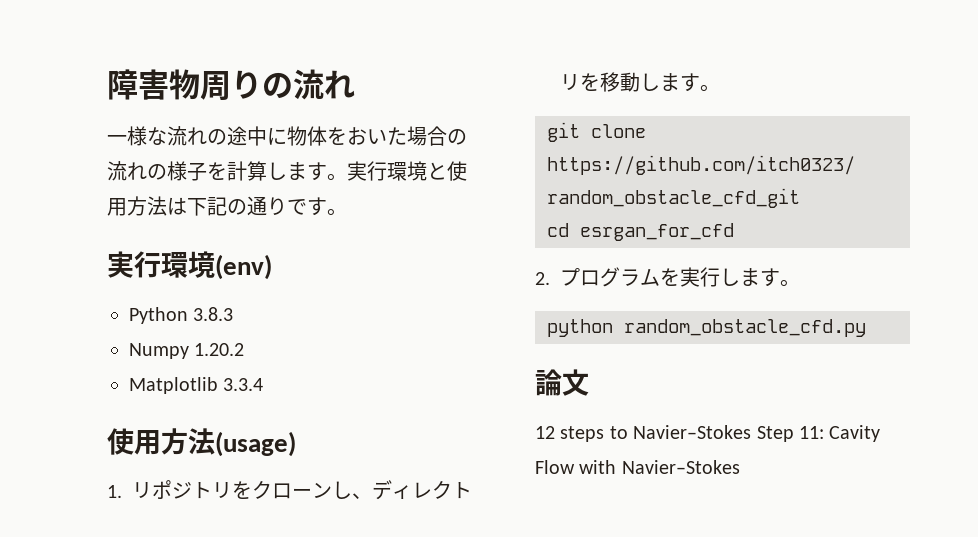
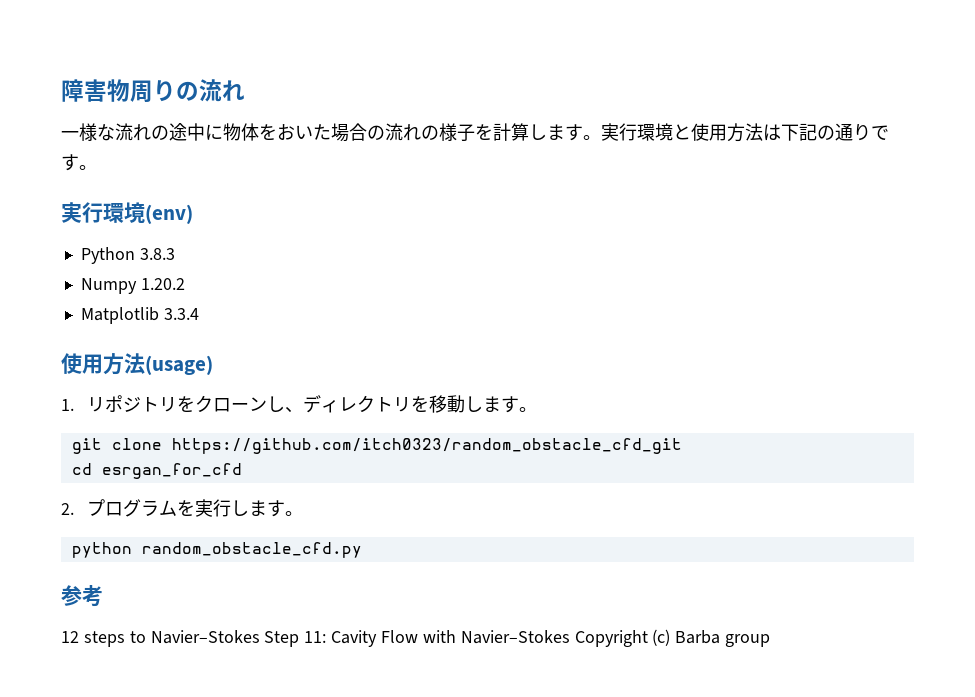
- 論文
+ 参考
- 12 steps to Navier–Stokes Step 11: Cavity Flow with Navier–Stokes
+ 12 steps to Navier–Stokes Step 11: Cavity Flow with Navier–Stokes Copyright (c) Barba group

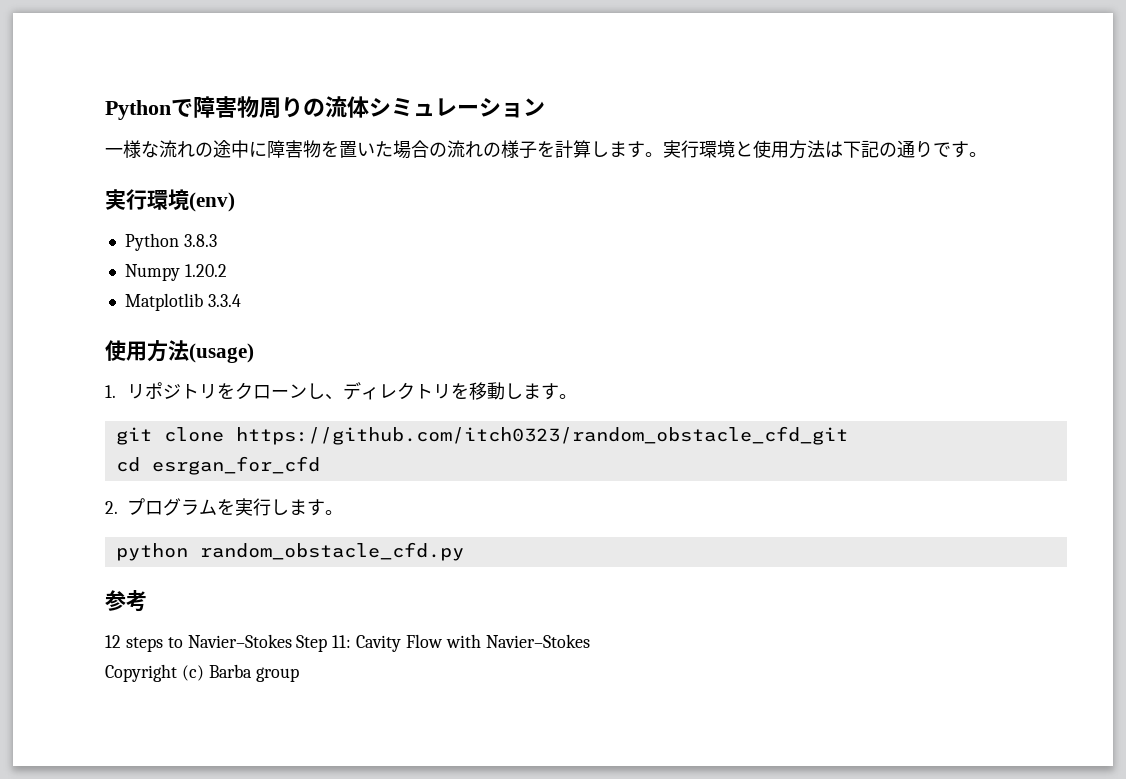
- 障害物周りの流れ
+ Pythonで障害物周りの流体シミュレーション
- 一様な流れの途中に物体をおいた場合の流れの様子を計算します。
+ 一様な流れの途中に障害物を置いた場合の流れの様子を計算します。
- 12 steps to Navier–Stokes Step 11: Cavity Flow with Navier–Stokes Copyright (c) Barba group
+ 12 steps to Navier–Stokes Step 11: Cavity Flow with Navier–Stokes
+ Copyright (c) Barba group

